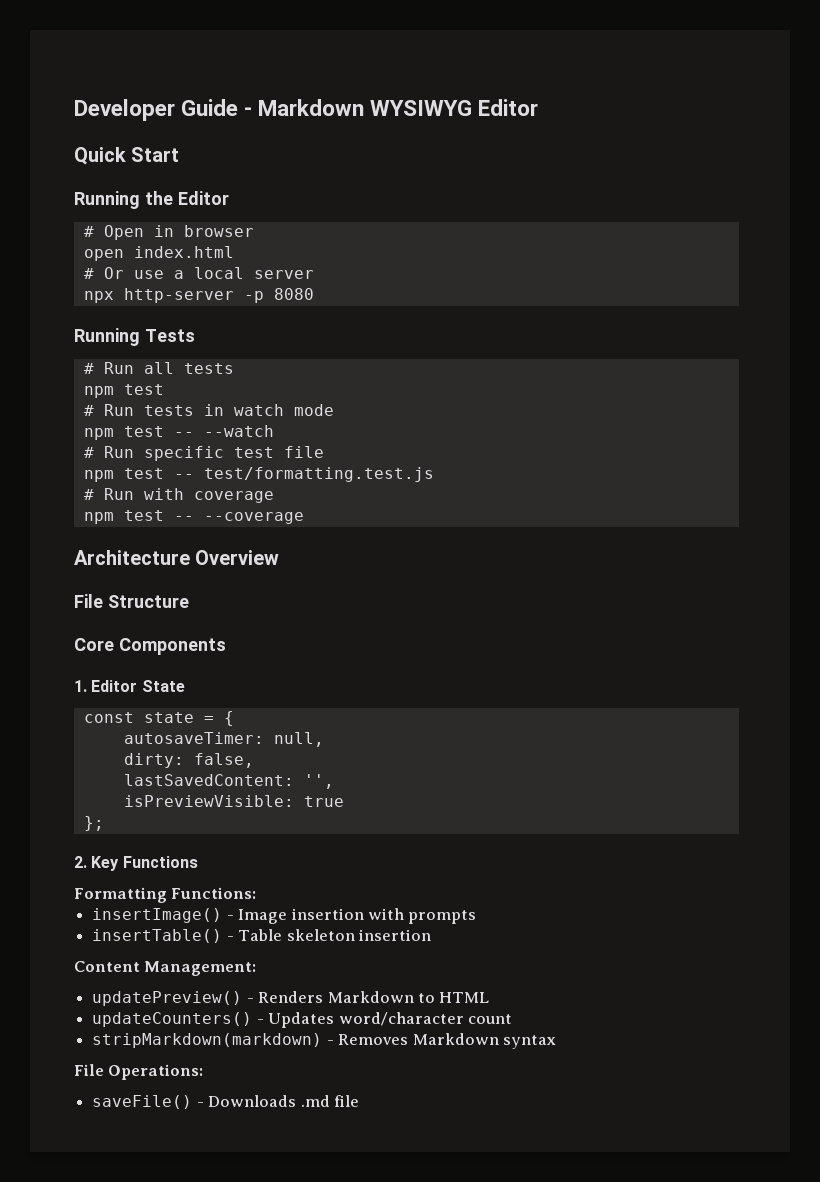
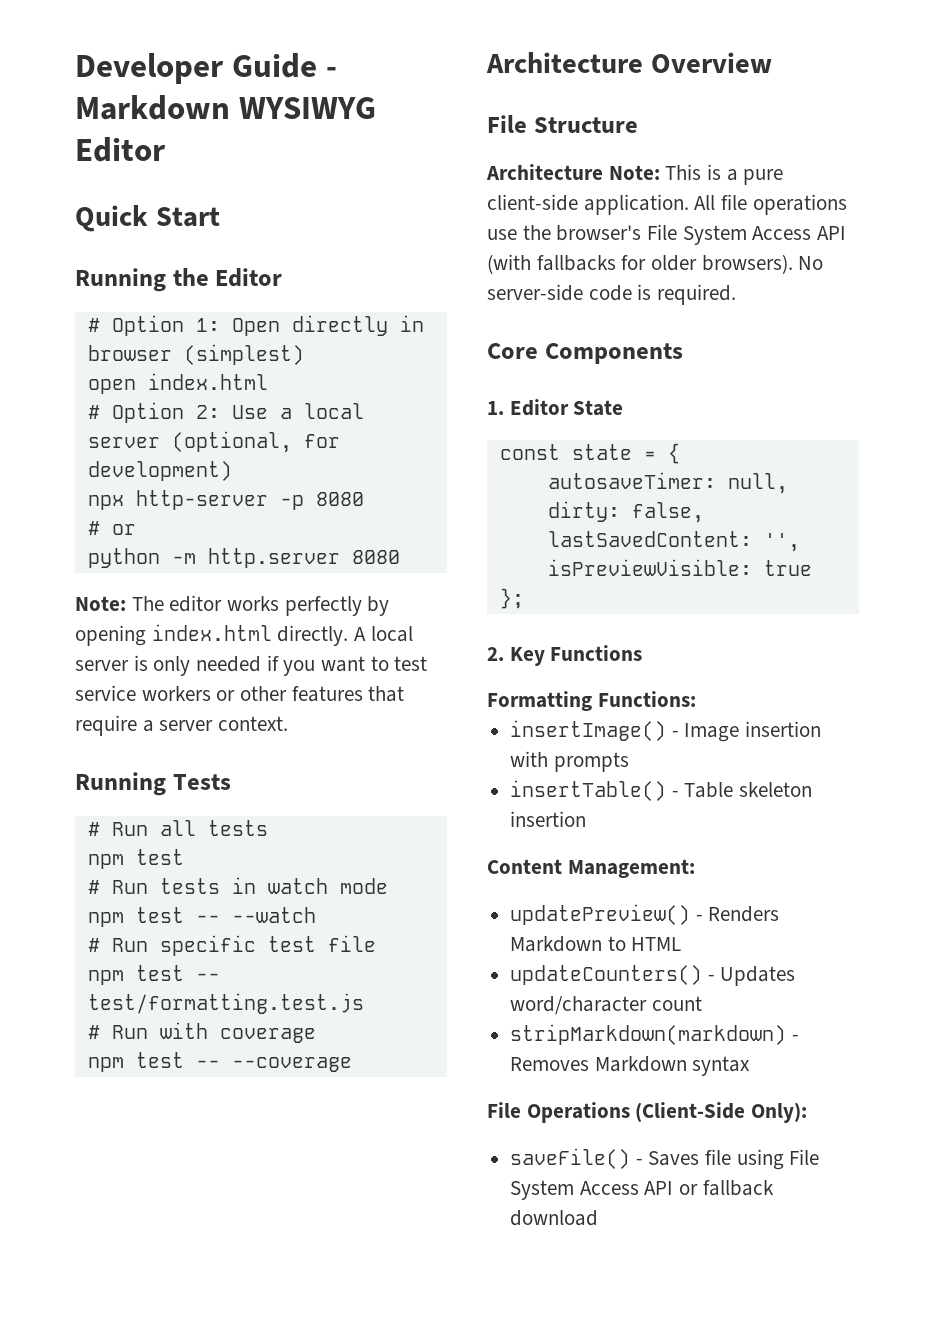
- # Open in browser
+ # Option 1: Open directly in browser (simplest)
- # Or use a local server
+ # Option 2: Use a local server (optional, for development)
+ # or
+ python -m http.server 8080
+ Note: The editor works perfectly by opening index.html directly. A local server is only needed if you want to test service workers or other features that require a server context.
+ Architecture Note: This is a pure client-side application. All file operations use the browser's File System Access API (with fallbacks for older browsers). No server-side code is required.
- File Operations:
+ File Operations (Client-Side Only):
- saveFile() - Downloads .md file
+ saveFile() - Saves file using File System Access API or fallback download

